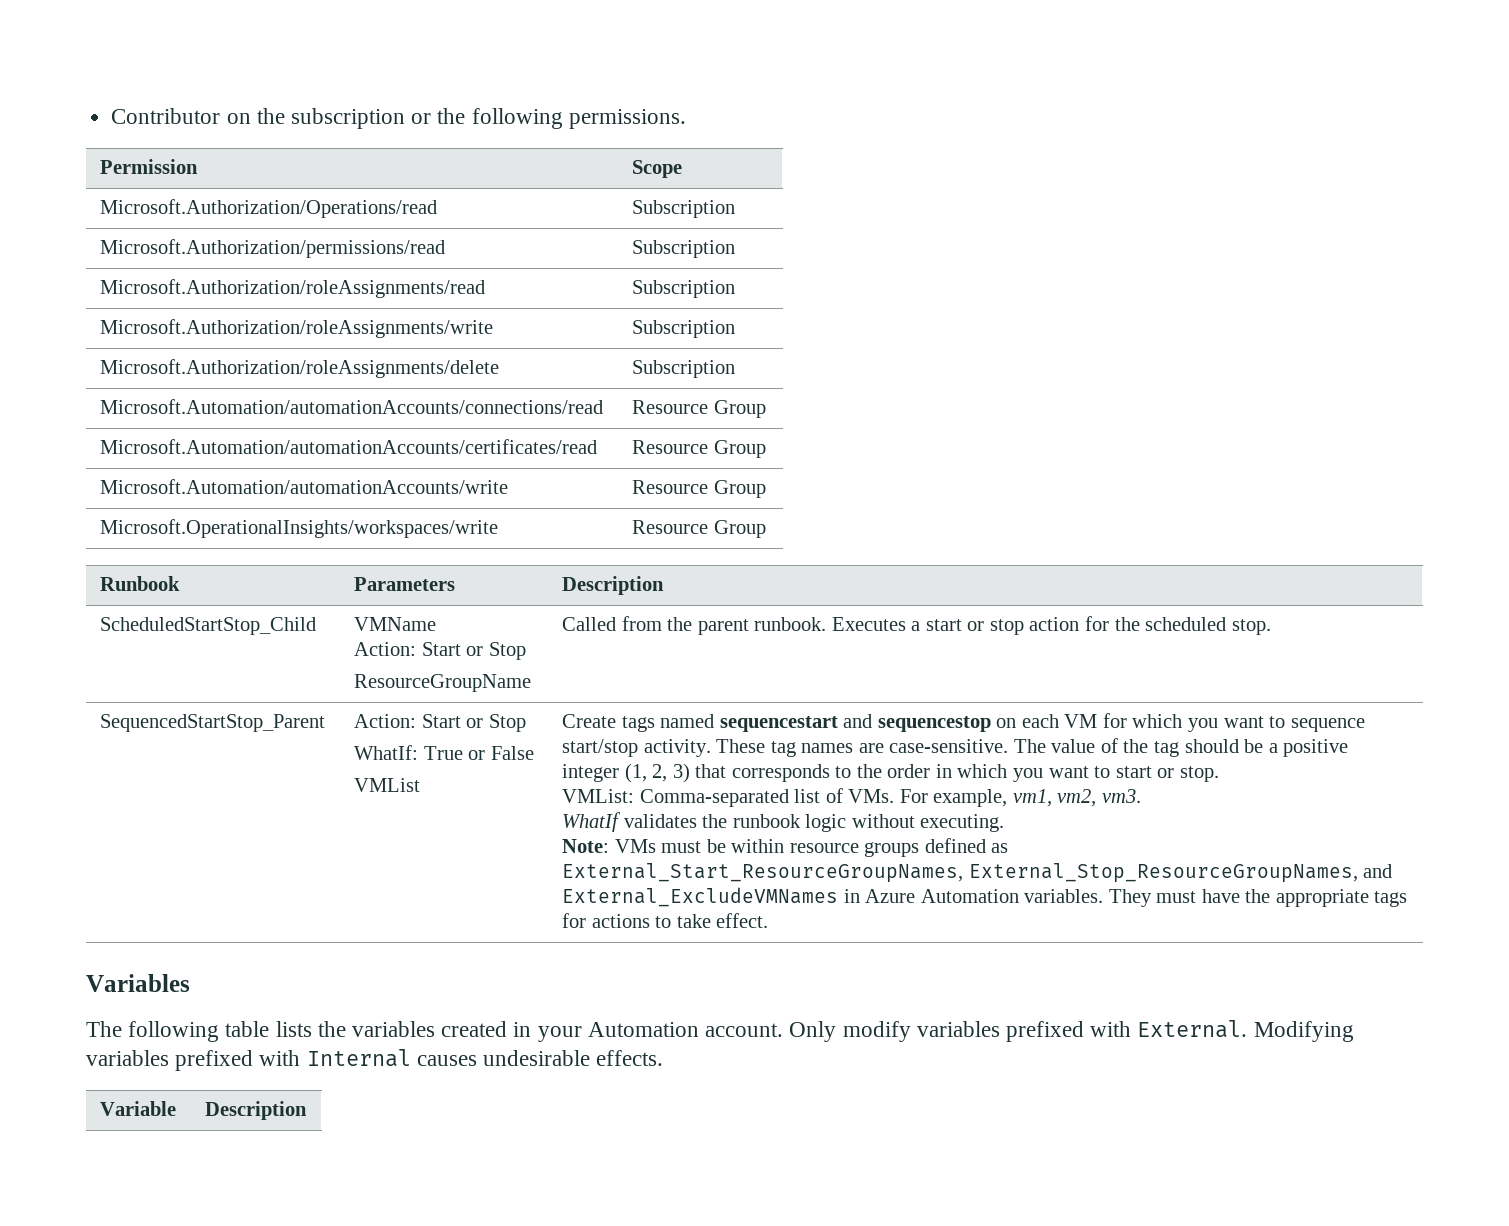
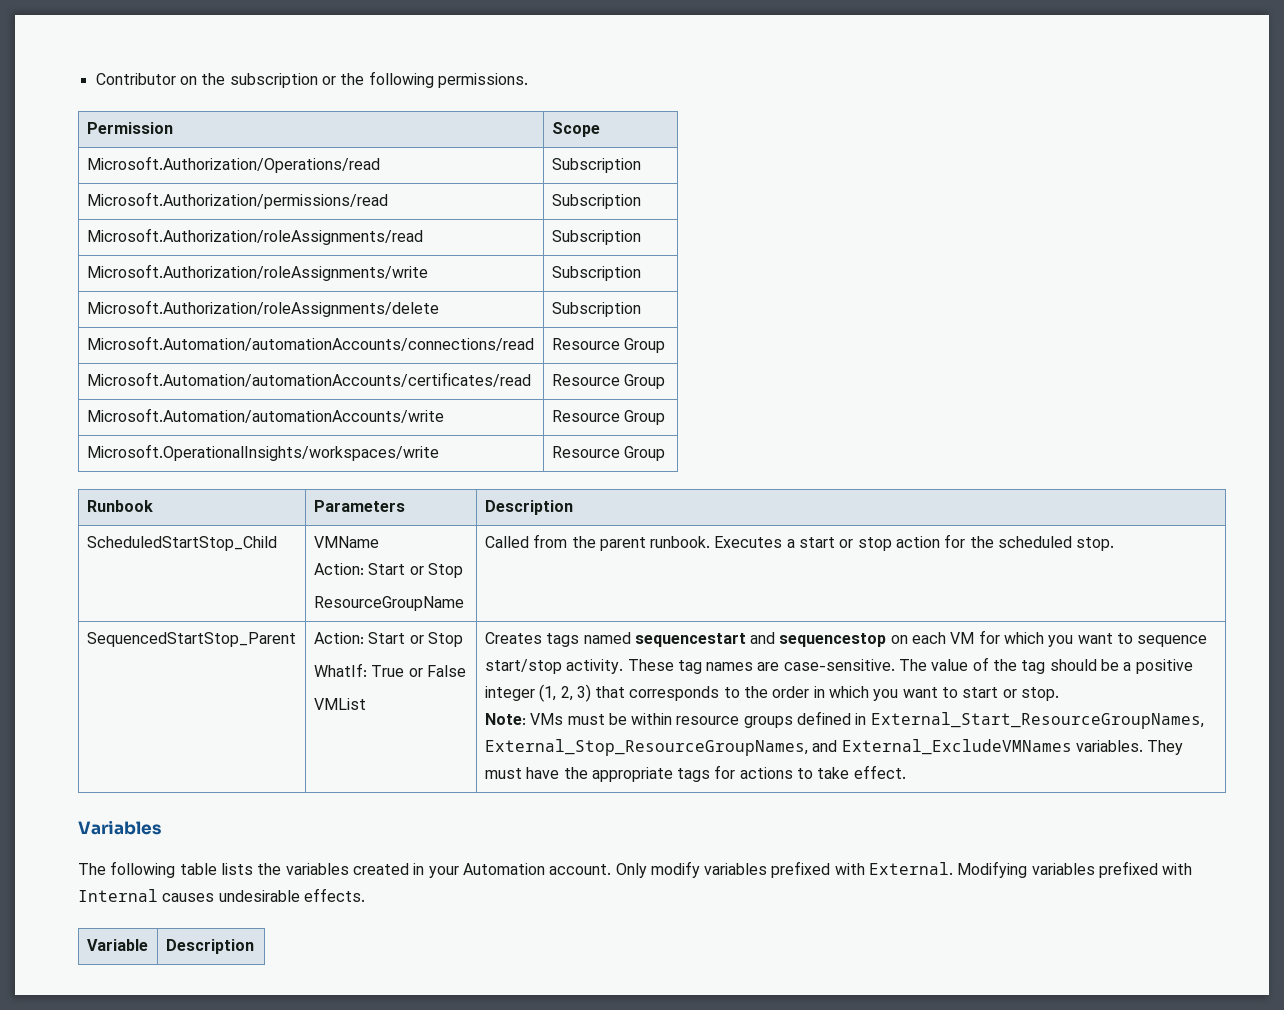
- Create tags named sequencestart and sequencestop on each VM for which you want to sequence start/stop activity.
+ Creates tags named sequencestart and sequencestop on each VM for which you want to sequence start/stop activity.
- VMList: Comma-separated list of VMs. For example, vm1, vm2, vm3.
- WhatIf validates the runbook logic without executing.
- Note: VMs must be within resource groups defined as External_Start_ResourceGroupNames, External_Stop_ResourceGroupNames, and External_ExcludeVMNames in Azure Automation variables.
+ Note: VMs must be within resource groups defined in External_Start_ResourceGroupNames, External_Stop_ResourceGroupNames, and External_ExcludeVMNames variables.

